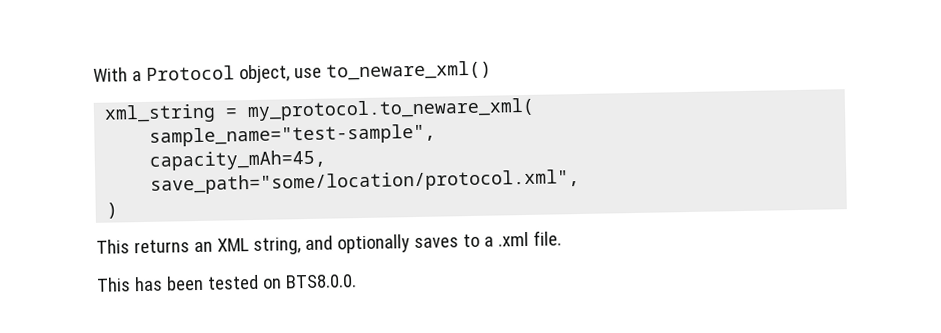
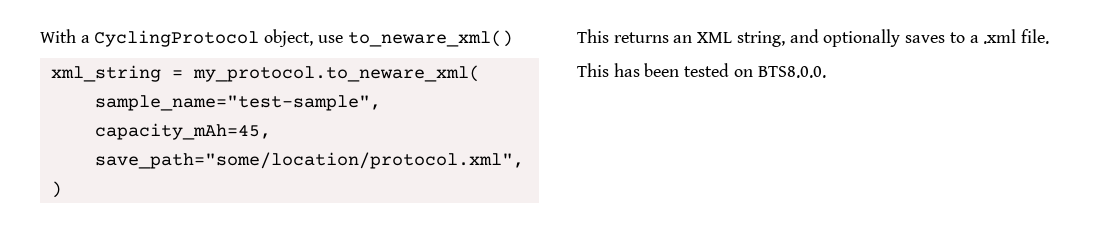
- With a Protocol object, use to_neware_xml()
+ With a CyclingProtocol object, use to_neware_xml()

